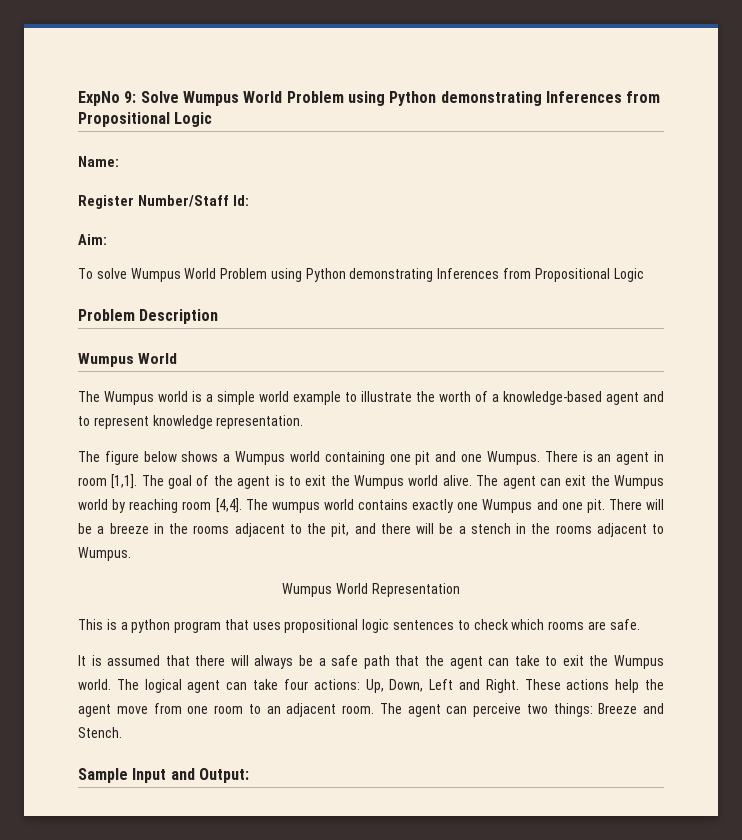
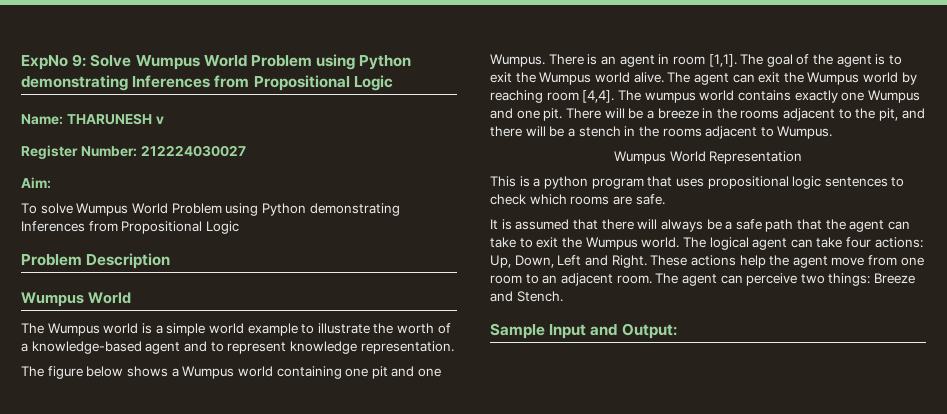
- Name:
+ Name: THARUNESH v
- Register Number/Staff Id:
+ Register Number: 212224030027

